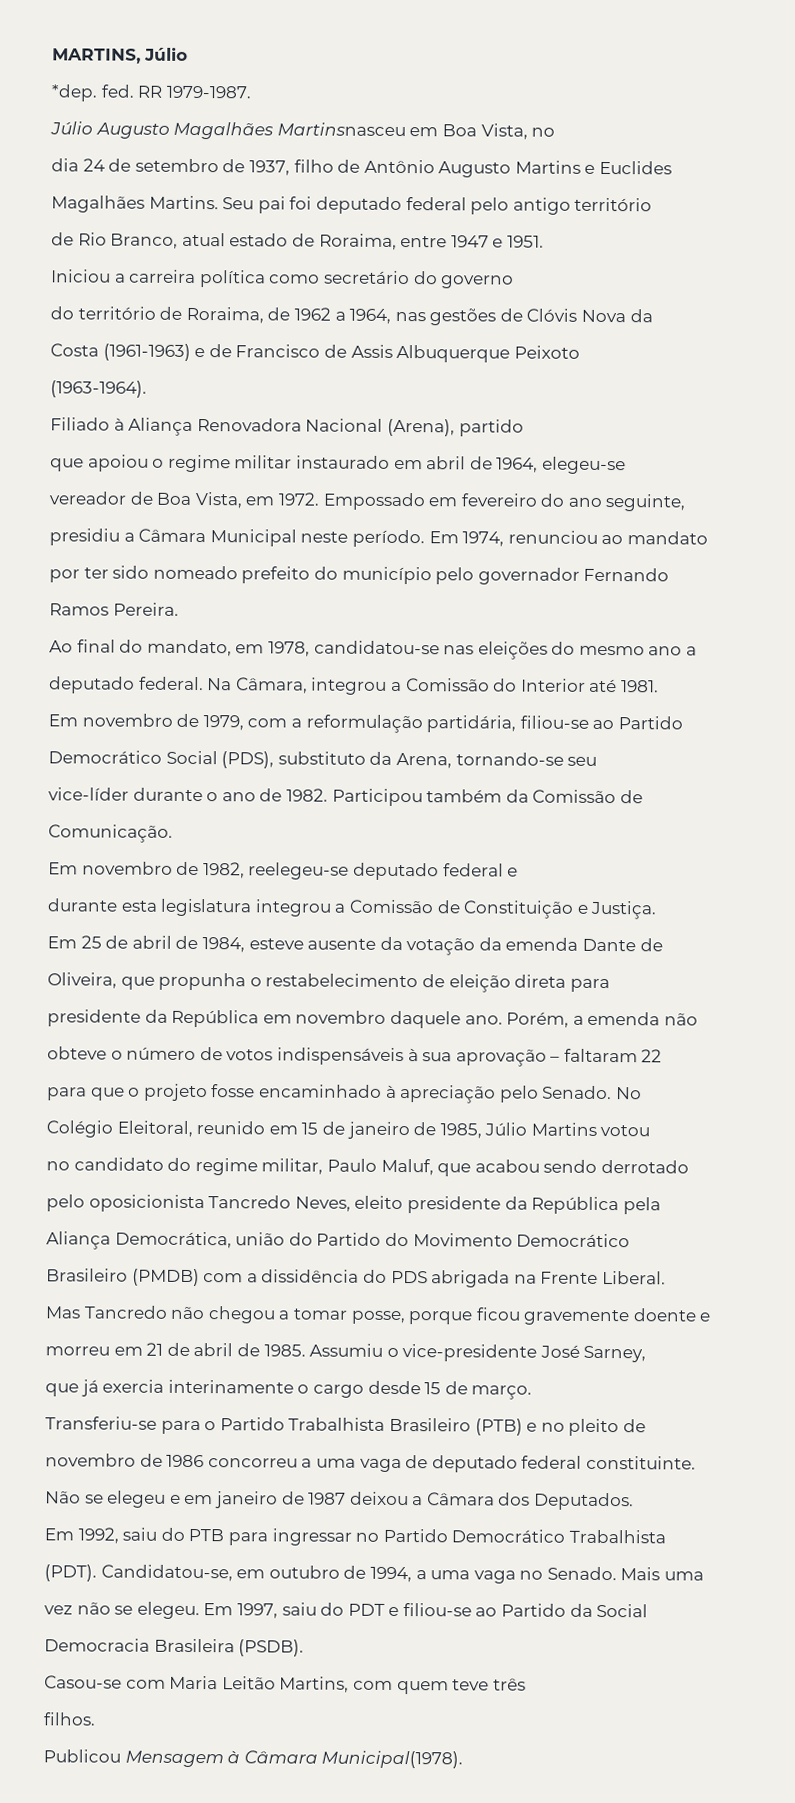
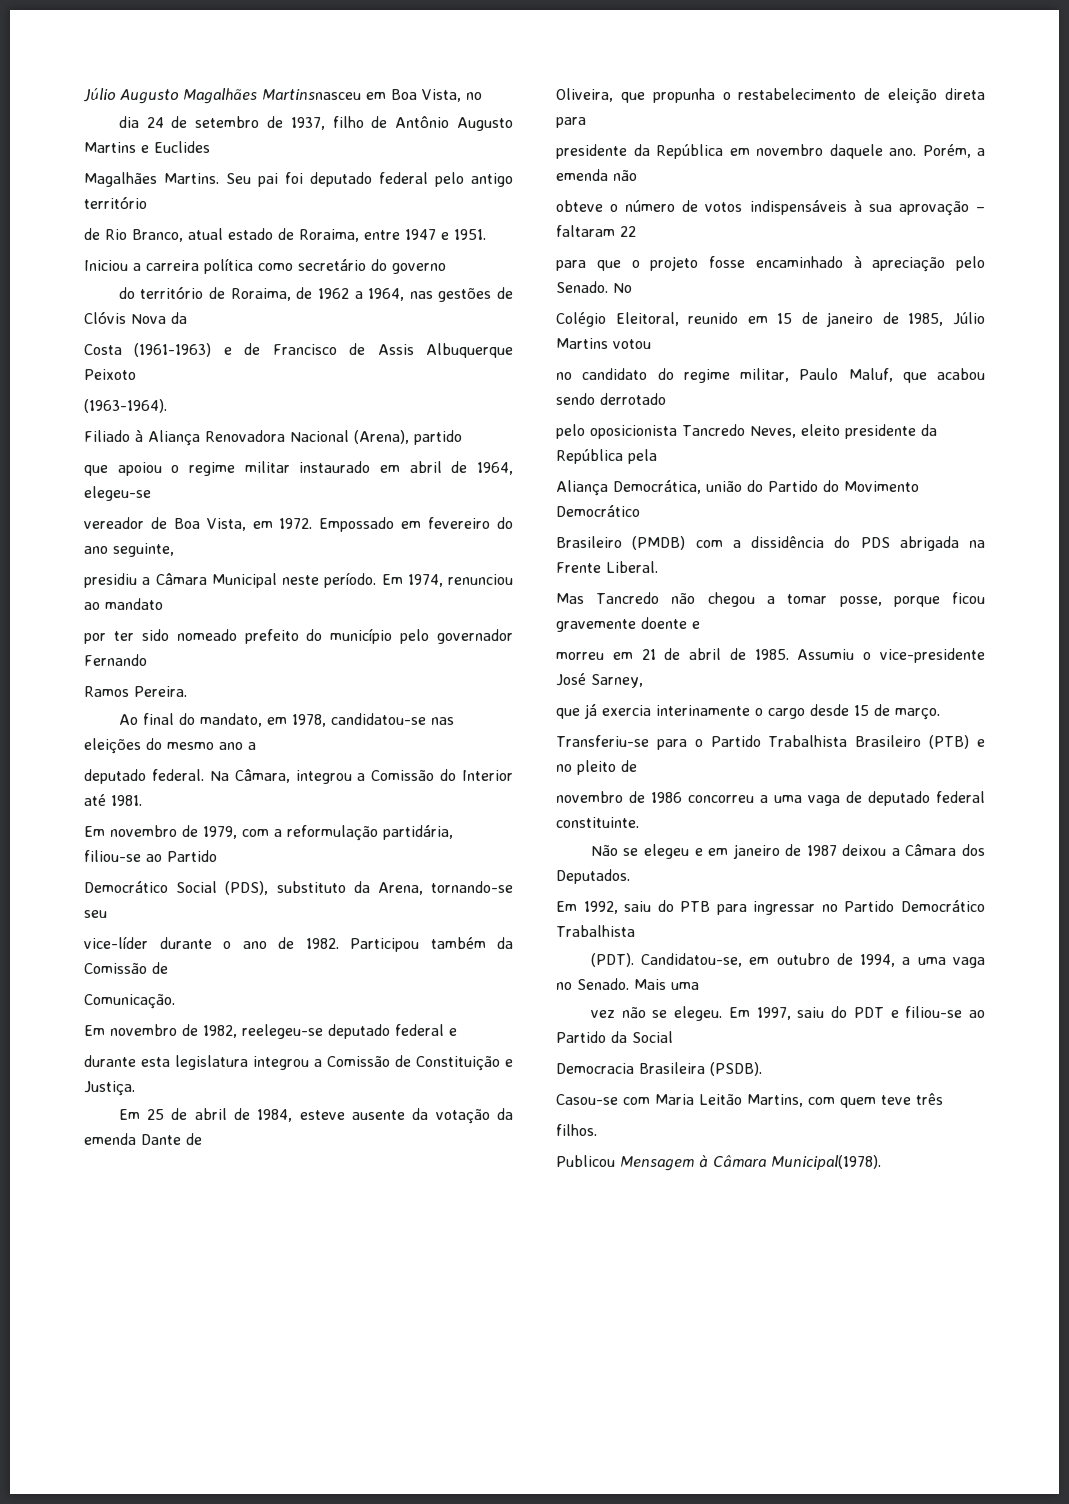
- MARTINS, Júlio
- *dep. fed. RR 1979-1987.

